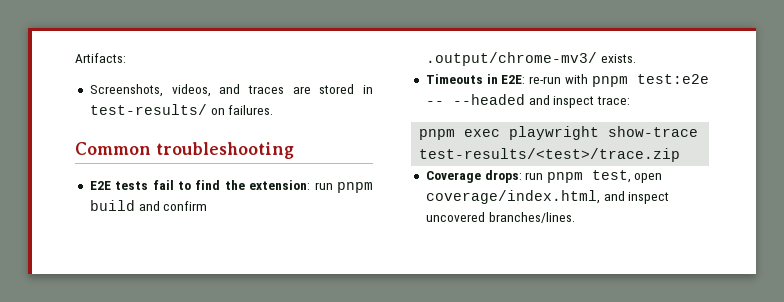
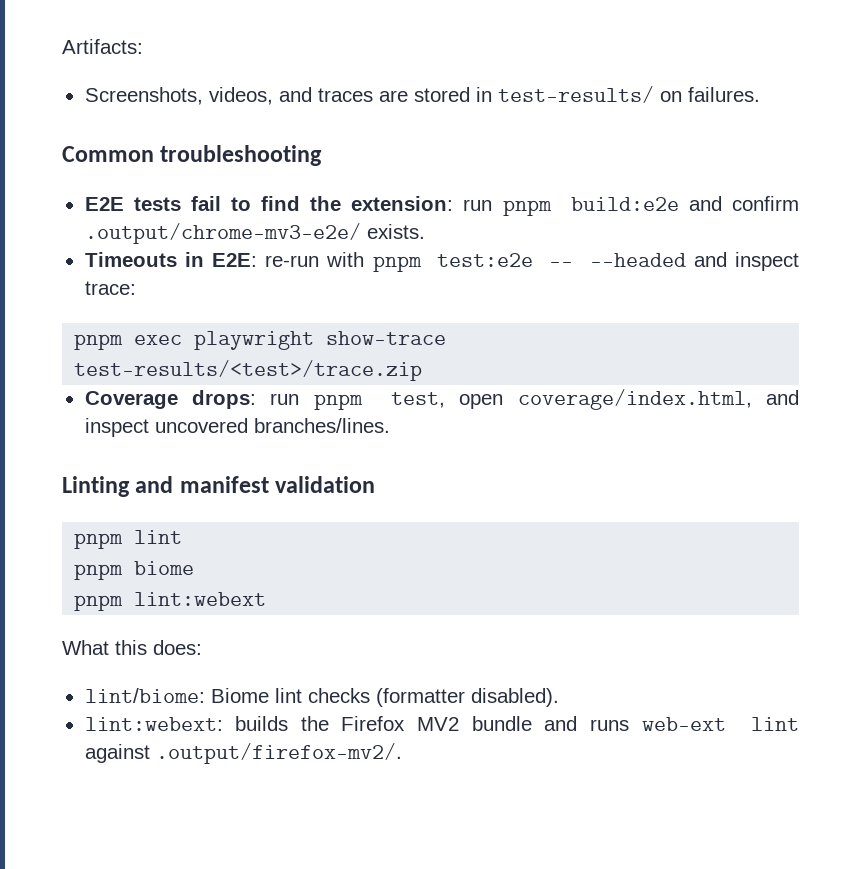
- E2E tests fail to find the extension: run pnpm build and confirm .output/chrome-mv3/ exists.
+ E2E tests fail to find the extension: run pnpm build:e2e and confirm .output/chrome-mv3-e2e/ exists.
+ Linting and manifest validation
+ pnpm lint
+ pnpm biome
+ pnpm lint:webext
+ What this does:
+ lint/biome: Biome lint checks (formatter disabled).
+ lint:webext: builds the Firefox MV2 bundle and runs web-ext lint against .output/firefox-mv2/.

